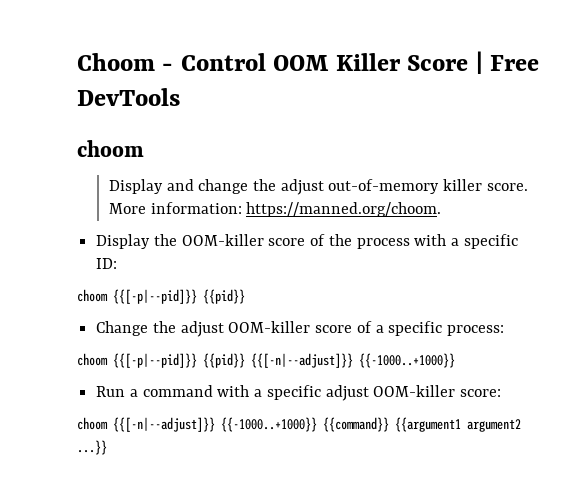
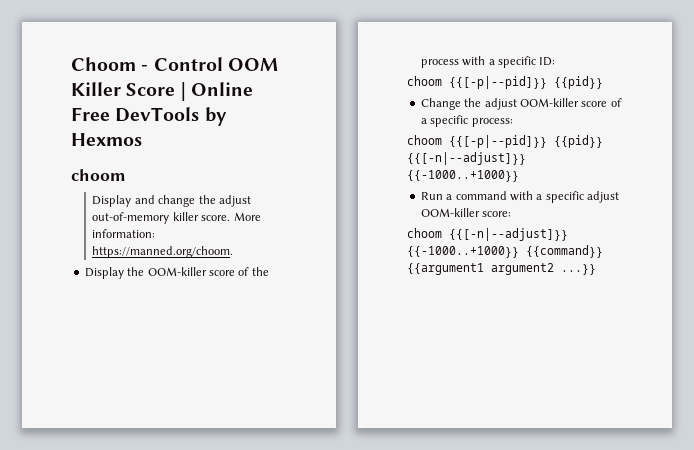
- Choom - Control OOM Killer Score | Free DevTools
+ Choom - Control OOM Killer Score | Online Free DevTools by Hexmos

